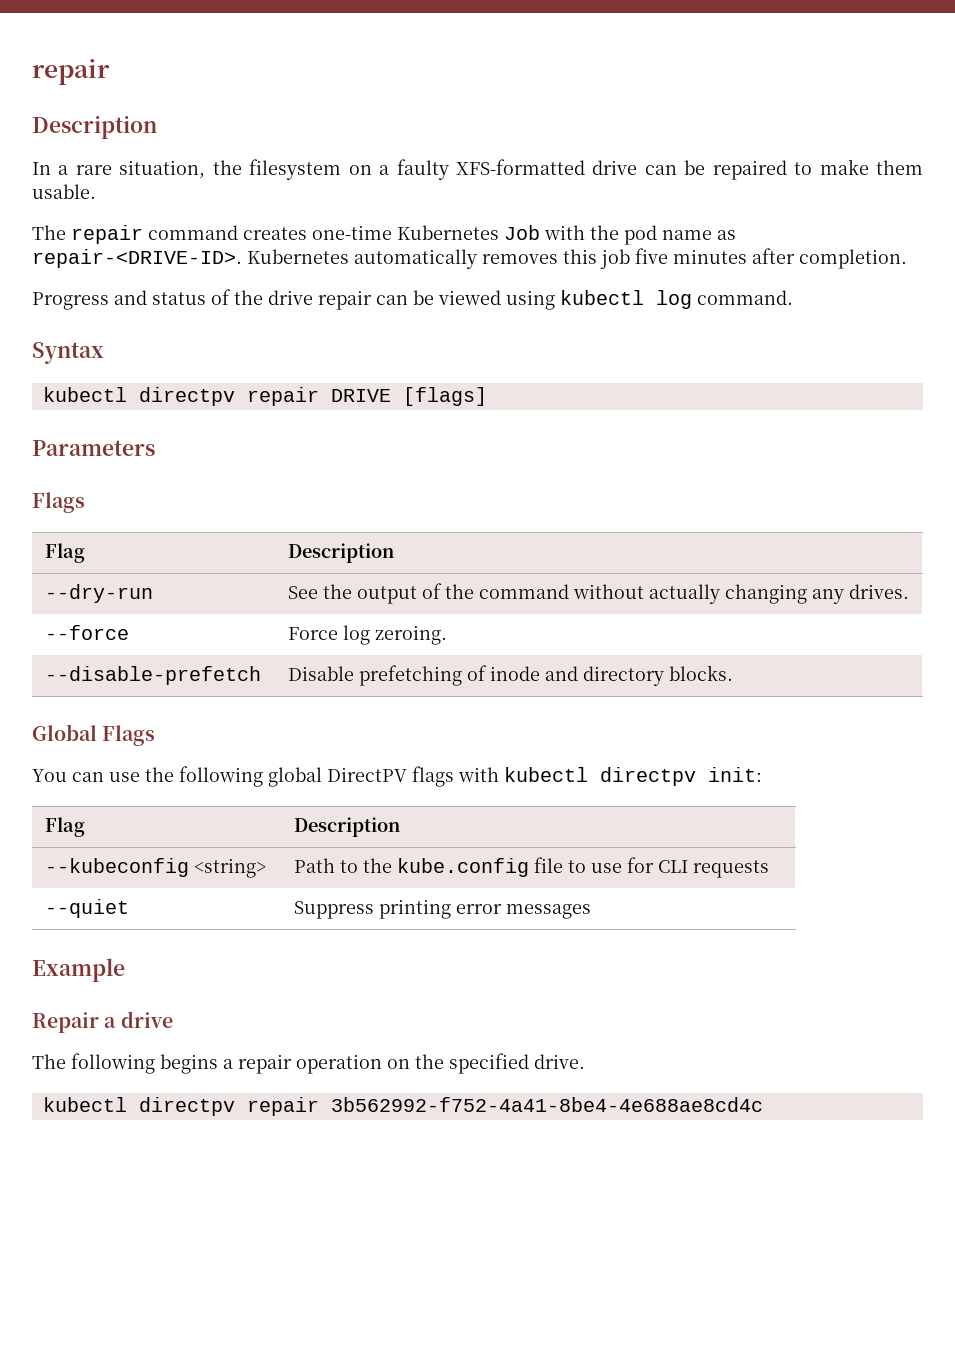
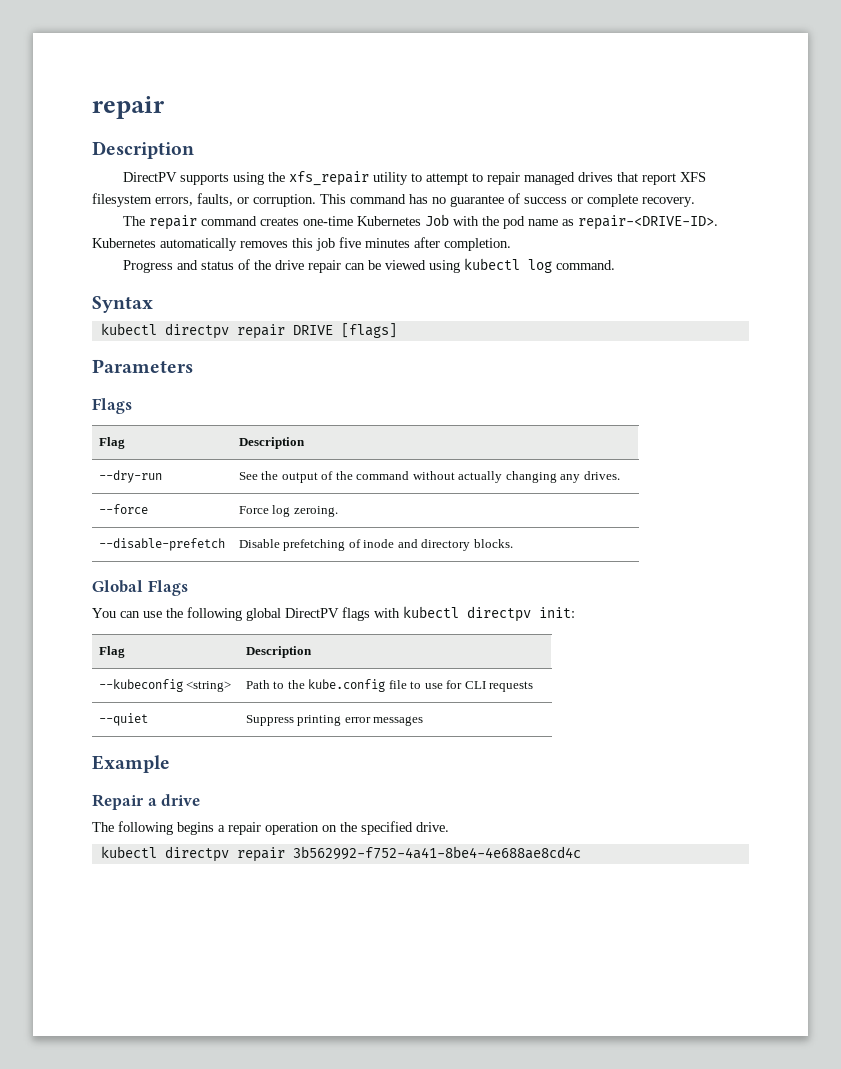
- In a rare situation, the filesystem on a faulty XFS-formatted drive can be repaired to make them usable.
+ DirectPV supports using the xfs_repair utility to attempt to repair managed drives that report XFS filesystem errors, faults, or corruption. This command has no guarantee of success or complete recovery.

